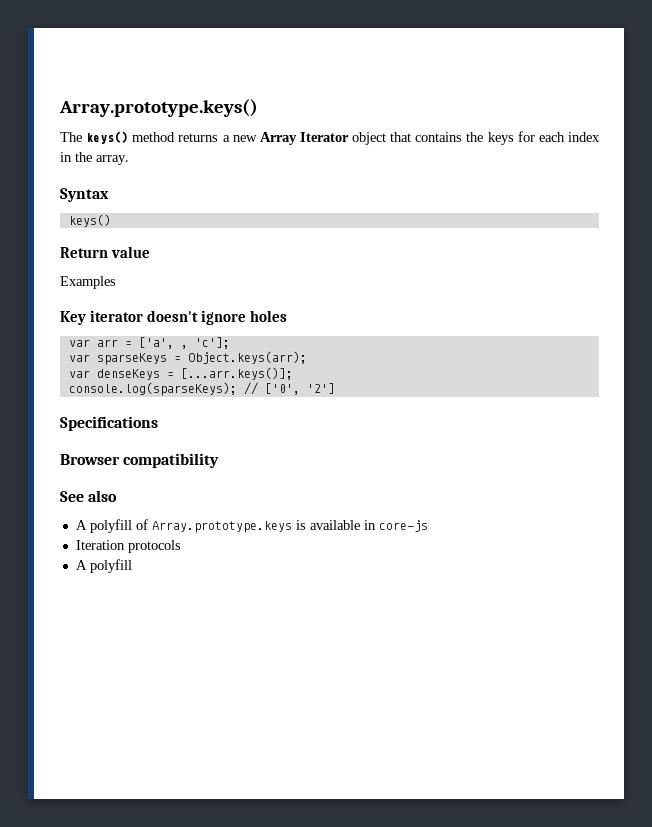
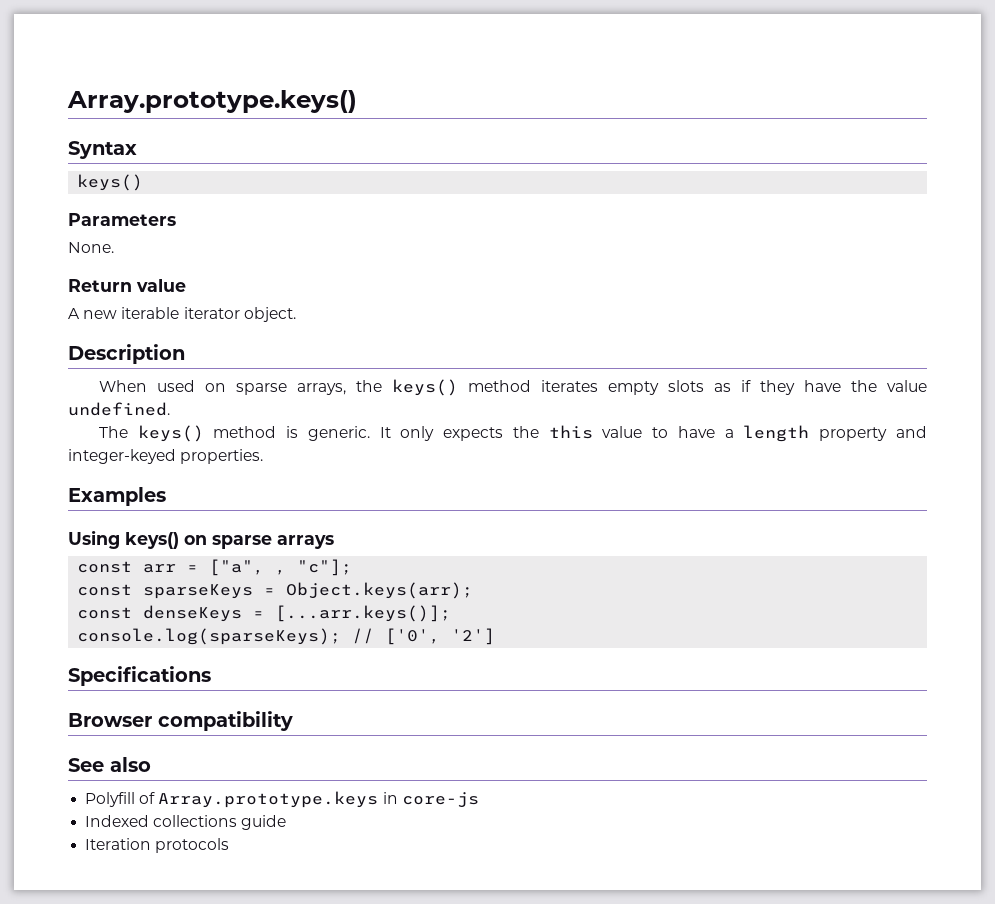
- The keys() method returns a new Array Iterator object that contains the keys for each index in the array.
+ Parameters
+ None.
+ A new iterable iterator object.
+ Description
+ When used on sparse arrays, the keys() method iterates empty slots as if they have the value undefined.
+ The keys() method is generic. It only expects the this value to have a length property and integer-keyed properties.
  Examples
- Key iterator doesn't ignore holes
- var arr = ['a', , 'c'];
- var sparseKeys = Object.keys(arr);
+ Using keys() on sparse arrays
+ const arr = ["a", , "c"];
+ const sparseKeys = Object.keys(arr);
- var denseKeys = [...arr.keys()];
+ const denseKeys = [...arr.keys()];
- A polyfill of Array.prototype.keys is available in core-js
+ Polyfill of Array.prototype.keys in core-js
+ Indexed collections guide
  Iteration protocols
- A polyfill

